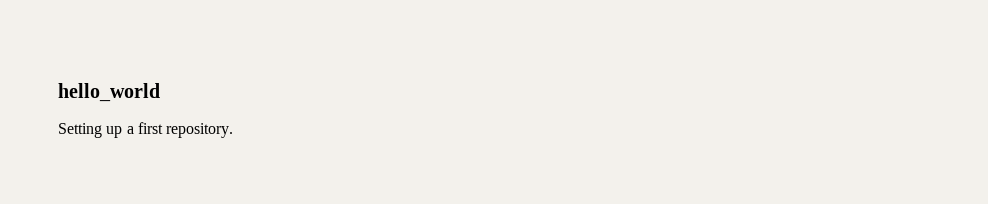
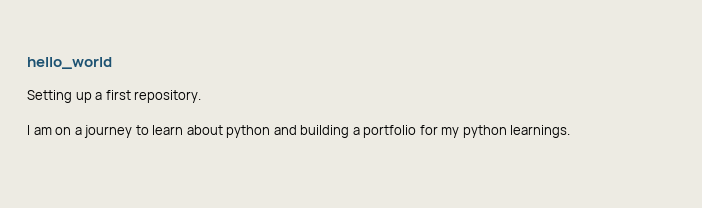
+ I am on a journey to learn about python and building a portfolio for my python learnings.

